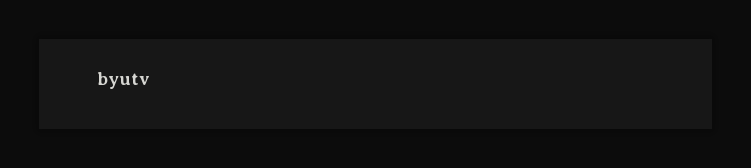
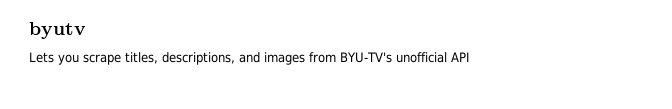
+ Lets you scrape titles, descriptions, and images from BYU-TV's unofficial API

